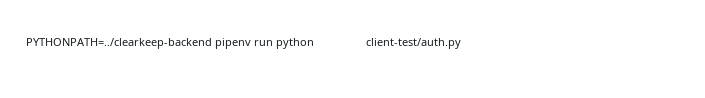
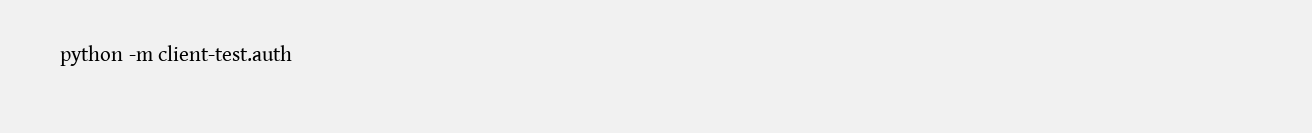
- PYTHONPATH=../clearkeep-backend pipenv run python client-test/auth.py
+ python -m client-test.auth

